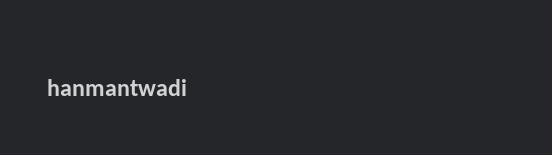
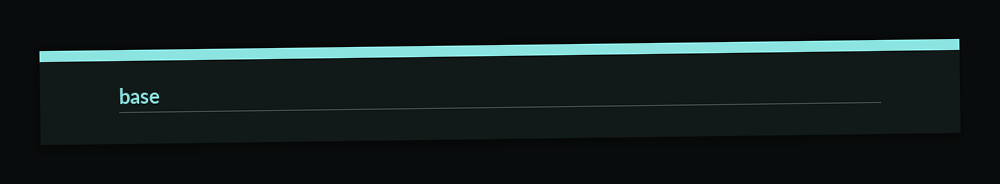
- hanmantwadi
+ base

